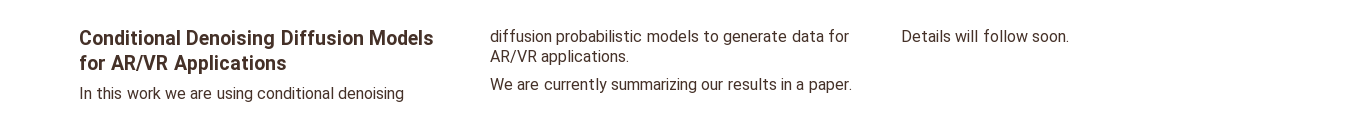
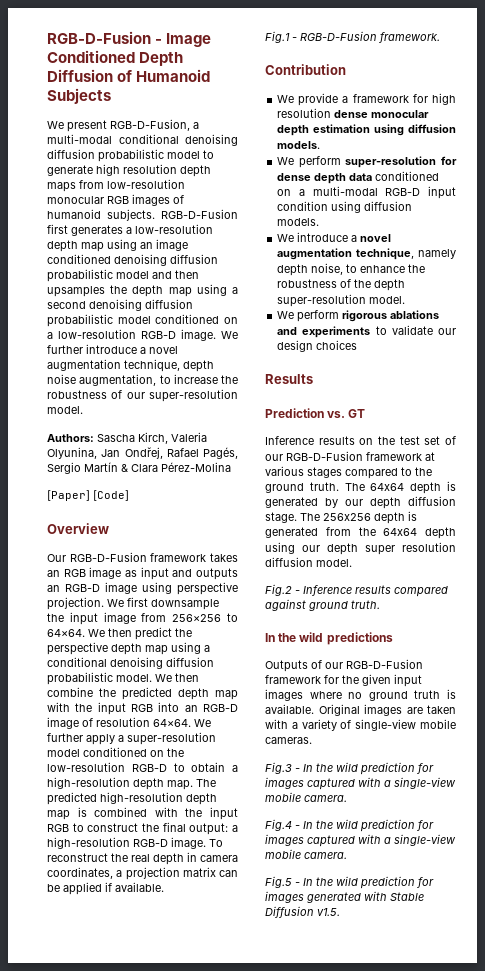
- Conditional Denoising Diffusion Models for AR/VR Applications
- In this work we are using conditional denoising diffusion probabilistic models to generate data for AR/VR applications.
- We are currently summarizing our results in a paper. Details will follow soon.
+ RGB-D-Fusion - Image Conditioned Depth Diffusion of Humanoid Subjects
+ We present RGB-D-Fusion, a multi-modal conditional denoising diffusion probabilistic model to generate high resolution depth maps from low-resolution monocular RGB images of humanoid subjects. RGB-D-Fusion first generates a low-resolution depth map using an image conditioned denoising diffusion probabilistic model and then upsamples the depth map using a second denoising diffusion probabilistic model conditioned on a low-resolution RGB-D image. We further introduce a novel augmentation technique, depth noise augmentation, to increase the robustness of our super-resolution model.
+ Authors: Sascha Kirch, Valeria Olyunina, Jan Ondřej, Rafael Pagés, Sergio Martín & Clara Pérez-Molina
+ [Paper] [Code]
+ Overview
+ Our RGB-D-Fusion framework takes an RGB image as input and outputs an RGB-D image using perspective projection. We first downsample the input image from 256×256 to 64×64. We then predict the perspective depth map using a conditional denoising diffusion probabilistic model. We then combine the predicted depth map with the input RGB into an RGB-D image of resolution 64×64. We further apply a super-resolution model conditioned on the low-resolution RGB-D to obtain a high-resolution depth map. The predicted high-resolution depth map is combined with the input RGB to construct the final output: a high-resolution RGB-D image. To reconstruct the real depth in camera coordinates, a projection matrix can be applied if available.
+ Fig.1 - RGB-D-Fusion framework.
+ Contribution
+ We provide a framework for high resolution dense monocular depth estimation using diffusion models.
+ We perform super-resolution for dense depth data conditioned on a multi-modal RGB-D input condition using diffusion models.
+ We introduce a novel augmentation technique, namely depth noise, to enhance the robustness of the depth super-resolution model.
+ We perform rigorous ablations and experiments to validate our design choices
+ Results
+ Prediction vs. GT
+ Inference results on the test set of our RGB-D-Fusion framework at various stages compared to the ground truth. The 64x64 depth is generated by our depth diffusion stage. The 256x256 depth is generated from the 64x64 depth using our depth super resolution diffusion model.
+ Fig.2 - Inference results compared against ground truth.
+ In the wild predictions
+ Outputs of our RGB-D-Fusion framework for the given input images where no ground truth is available. Original images are taken with a variety of single-view mobile cameras.
+ Fig.3 - In the wild prediction for images captured with a single-view mobile camera.
+ Fig.4 - In the wild prediction for images captured with a single-view mobile camera.
+ Fig.5 - In the wild prediction for images generated with Stable Diffusion v1.5.

